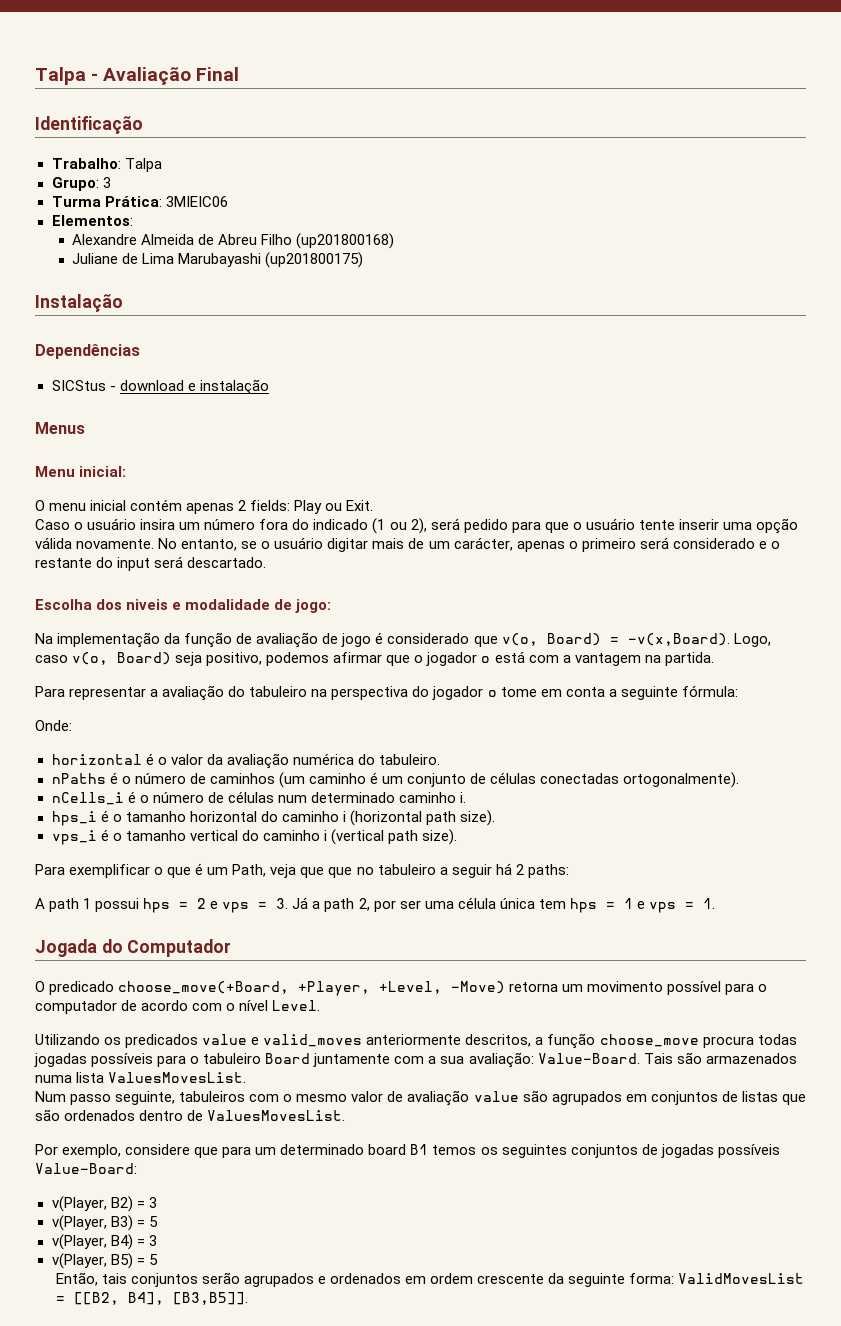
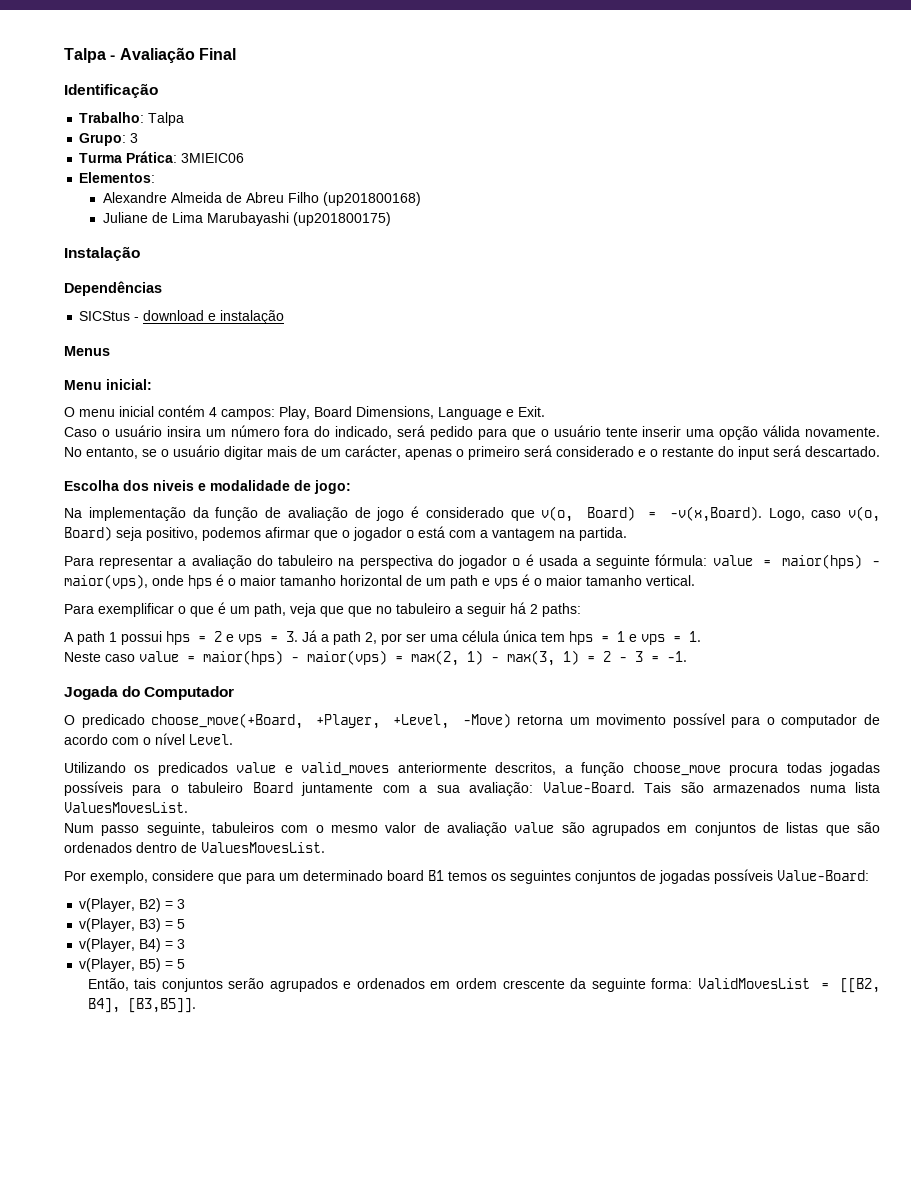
- O menu inicial contém apenas 2 fields: Play ou Exit.
+ O menu inicial contém 4 campos: Play, Board Dimensions, Language e Exit.
- Caso o usuário insira um número fora do indicado (1 ou 2), será pedido para que o usuário tente inserir uma opção válida novamente.
+ Caso o usuário insira um número fora do indicado, será pedido para que o usuário tente inserir uma opção válida novamente.
- Para representar a avaliação do tabuleiro na perspectiva do jogador o tome em conta a seguinte fórmula:
- Onde:
- horizontal é o valor da avaliação numérica do tabuleiro.
- nPaths é o número de caminhos (um caminho é um conjunto de células conectadas ortogonalmente).
- nCells_i é o número de células num determinado caminho i.
- hps_i é o tamanho horizontal do caminho i (horizontal path size).
- vps_i é o tamanho vertical do caminho i (vertical path size).
+ Para representar a avaliação do tabuleiro na perspectiva do jogador o é usada a seguinte fórmula: value = maior(hps) - maior(vps), onde hps é o maior tamanho horizontal de um path e vps é o maior tamanho vertical.
- Para exemplificar o que é um Path, veja que que no tabuleiro a seguir há 2 paths:
+ Para exemplificar o que é um path, veja que que no tabuleiro a seguir há 2 paths:
+ Neste caso value = maior(hps) - maior(vps) = max(2, 1) - max(3, 1) = 2 - 3 = -1.

